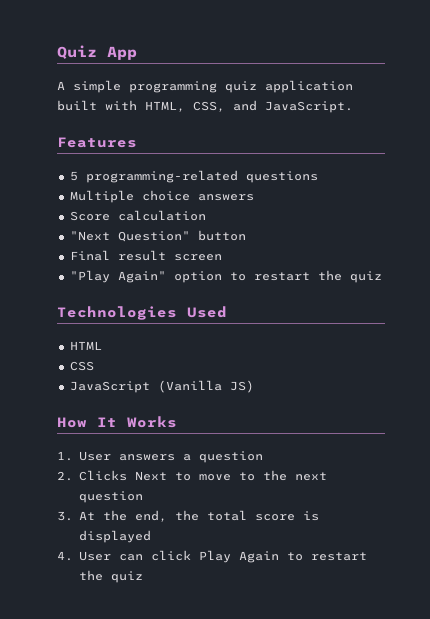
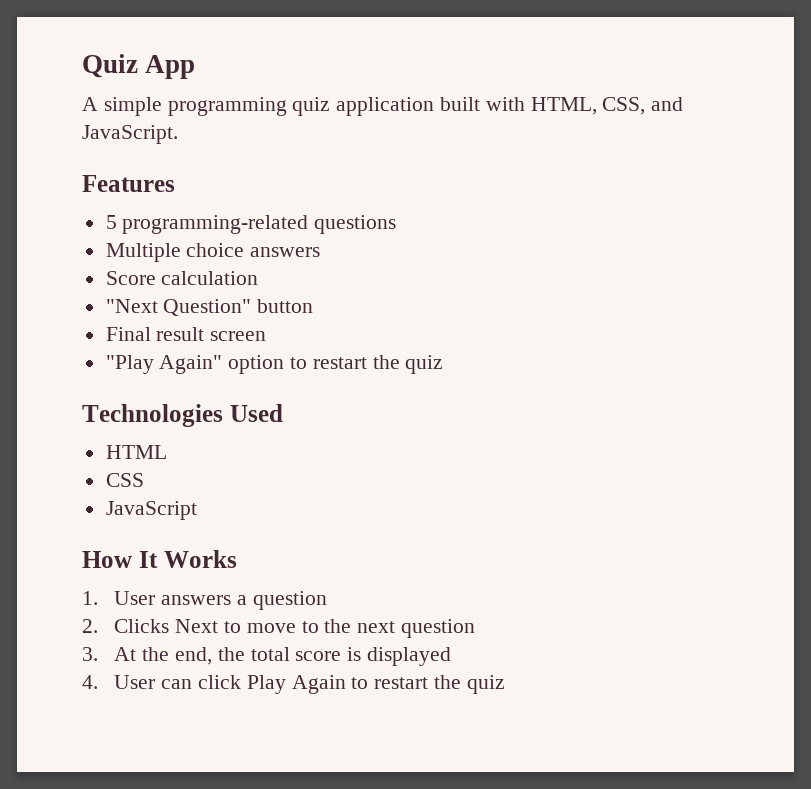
- JavaScript (Vanilla JS)
+ JavaScript

